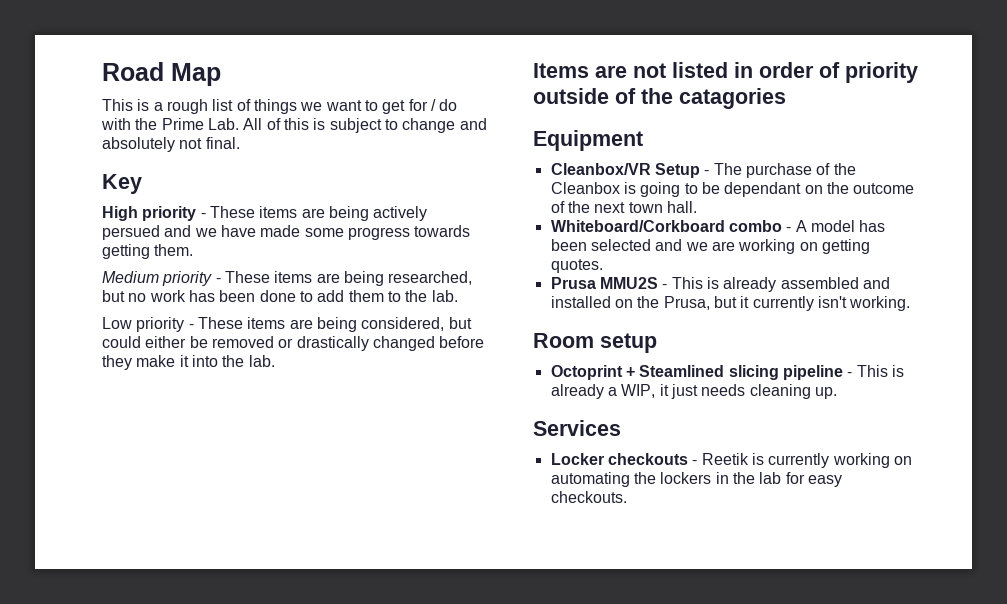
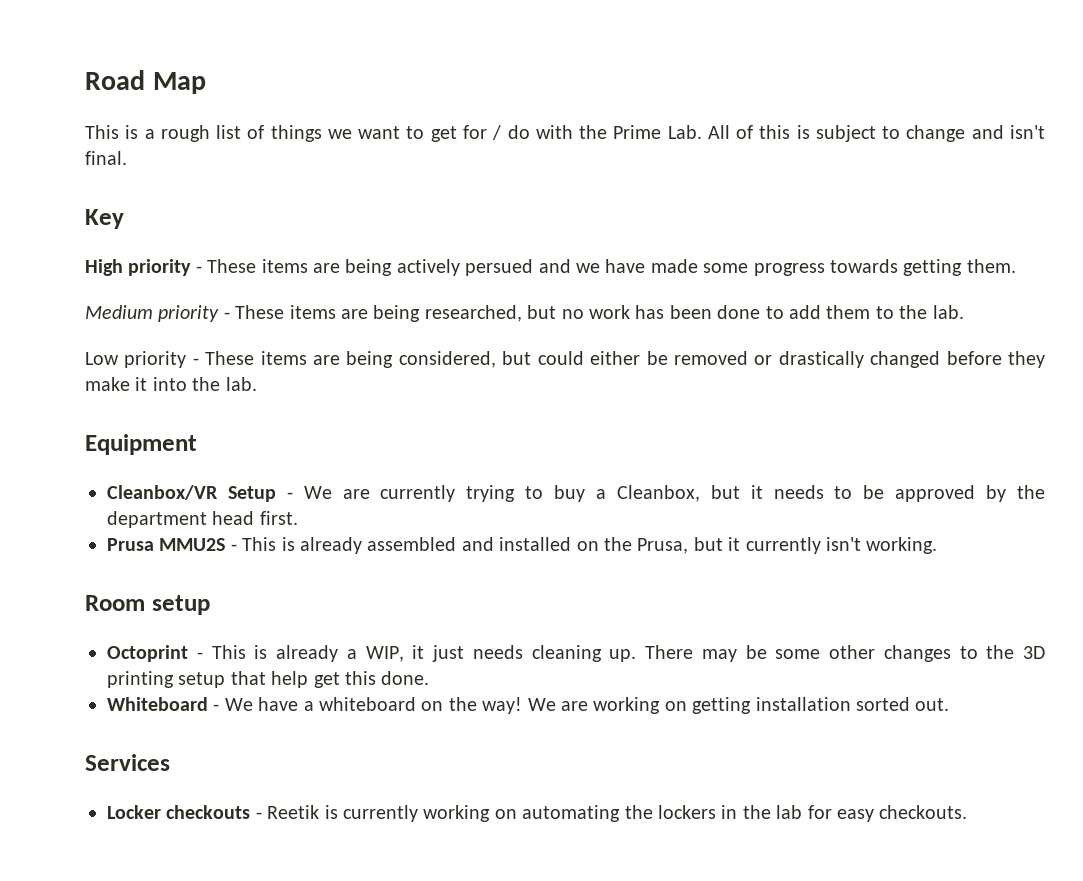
- This is a rough list of things we want to get for / do with the Prime Lab. All of this is subject to change and absolutely not final.
+ This is a rough list of things we want to get for / do with the Prime Lab. All of this is subject to change and isn't final.
- Items are not listed in order of priority outside of the catagories
  Equipment
- Cleanbox/VR Setup - The purchase of the Cleanbox is going to be dependant on the outcome of the next town hall.
- Whiteboard/Corkboard combo - A model has been selected and we are working on getting quotes.
+ Cleanbox/VR Setup - We are currently trying to buy a Cleanbox, but it needs to be approved by the department head first.
- Octoprint + Steamlined slicing pipeline - This is already a WIP, it just needs cleaning up.
+ Octoprint - This is already a WIP, it just needs cleaning up. There may be some other changes to the 3D printing setup that help get this done.
+ Whiteboard - We have a whiteboard on the way! We are working on getting installation sorted out.

